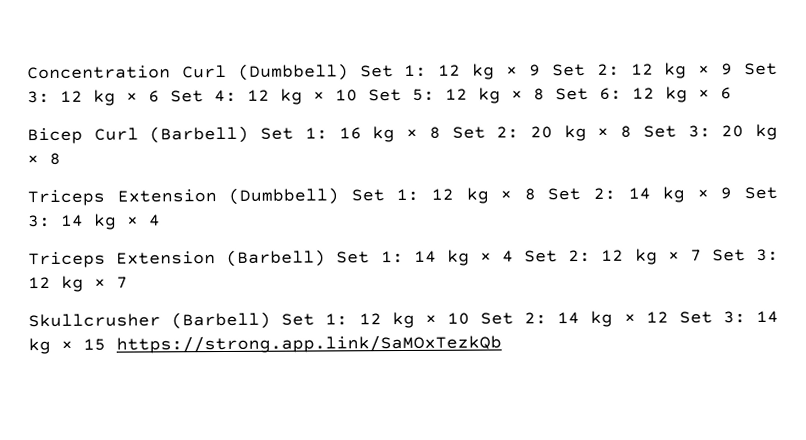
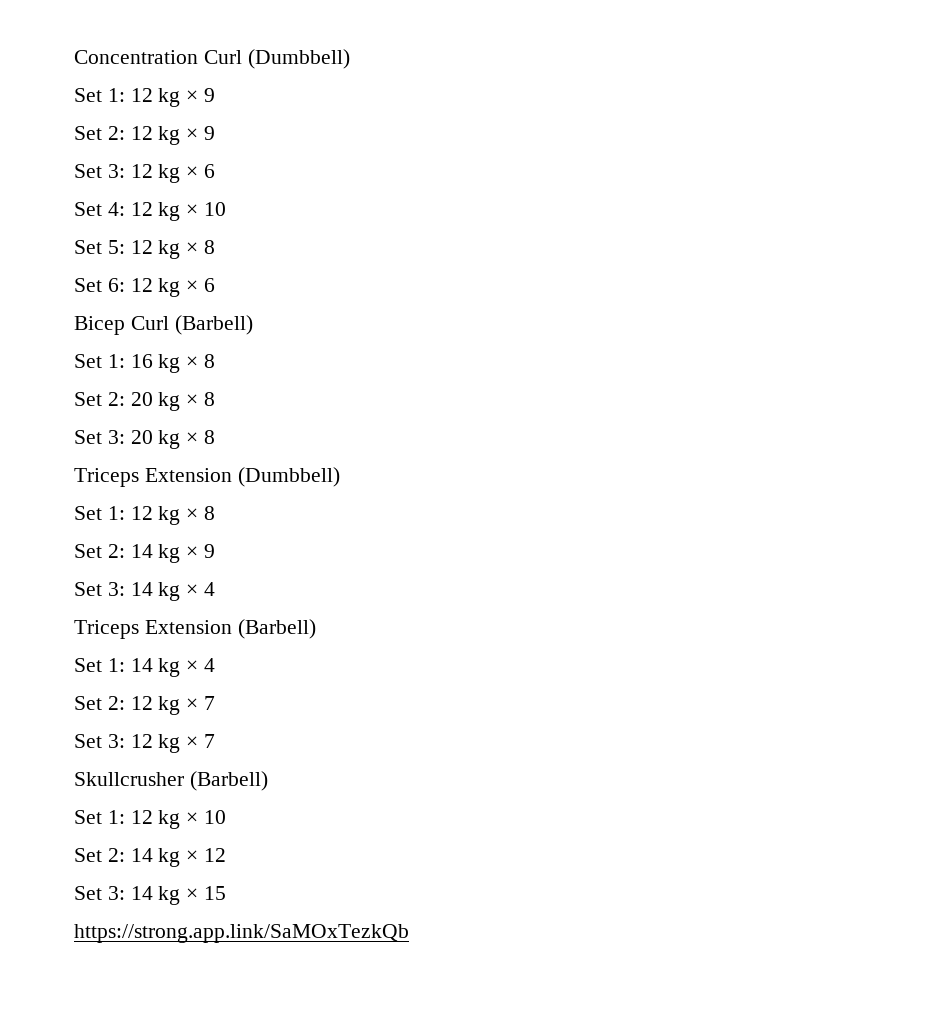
- Concentration Curl (Dumbbell) Set 1: 12 kg × 9 Set 2: 12 kg × 9 Set 3: 12 kg × 6 Set 4: 12 kg × 10 Set 5: 12 kg × 8 Set 6: 12 kg × 6
+ Concentration Curl (Dumbbell)
+ Set 1: 12 kg × 9
+ Set 2: 12 kg × 9
+ Set 3: 12 kg × 6
+ Set 4: 12 kg × 10
+ Set 5: 12 kg × 8
+ Set 6: 12 kg × 6
- Bicep Curl (Barbell) Set 1: 16 kg × 8 Set 2: 20 kg × 8 Set 3: 20 kg × 8
+ Bicep Curl (Barbell)
+ Set 1: 16 kg × 8
+ Set 2: 20 kg × 8
+ Set 3: 20 kg × 8
- Triceps Extension (Dumbbell) Set 1: 12 kg × 8 Set 2: 14 kg × 9 Set 3: 14 kg × 4
+ Triceps Extension (Dumbbell)
+ Set 1: 12 kg × 8
+ Set 2: 14 kg × 9
+ Set 3: 14 kg × 4
- Triceps Extension (Barbell) Set 1: 14 kg × 4 Set 2: 12 kg × 7 Set 3: 12 kg × 7
+ Triceps Extension (Barbell)
+ Set 1: 14 kg × 4
+ Set 2: 12 kg × 7
+ Set 3: 12 kg × 7
- Skullcrusher (Barbell) Set 1: 12 kg × 10 Set 2: 14 kg × 12 Set 3: 14 kg × 15 https://strong.app.link/SaMOxTezkQb
+ Skullcrusher (Barbell)
+ Set 1: 12 kg × 10
+ Set 2: 14 kg × 12
+ Set 3: 14 kg × 15
+ https://strong.app.link/SaMOxTezkQb

